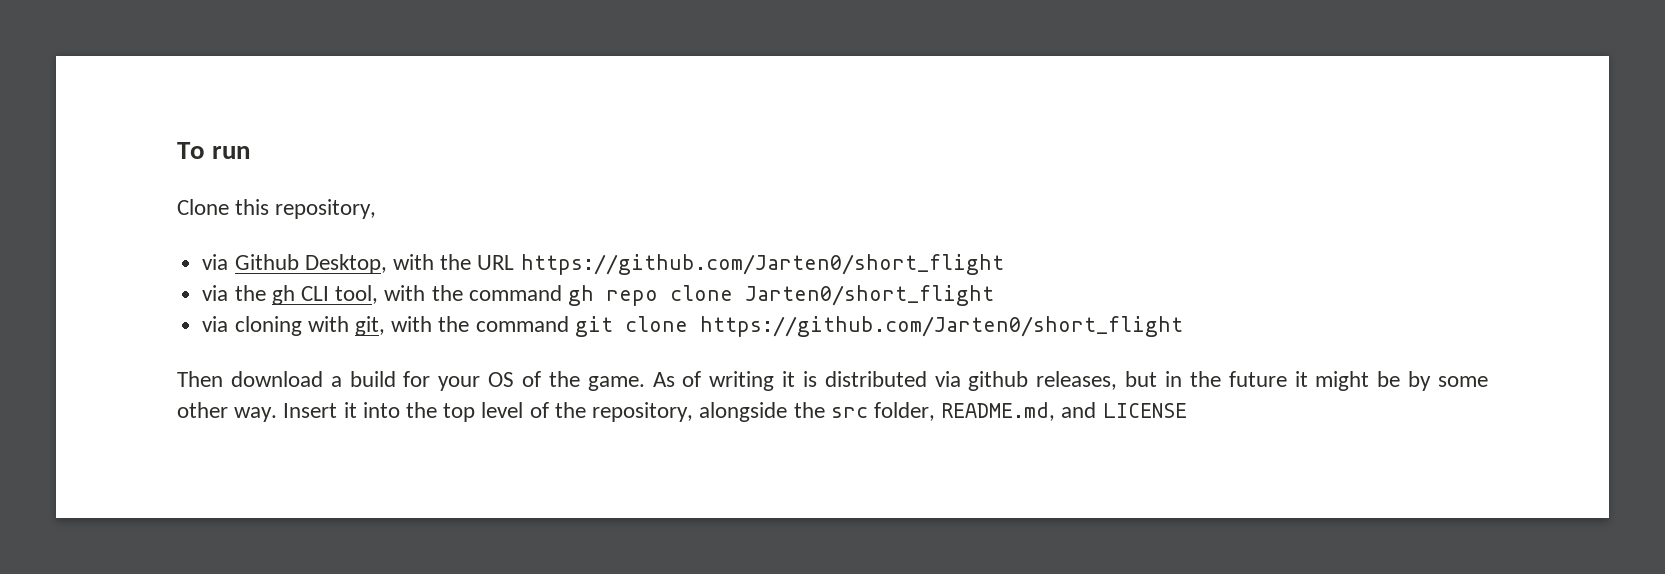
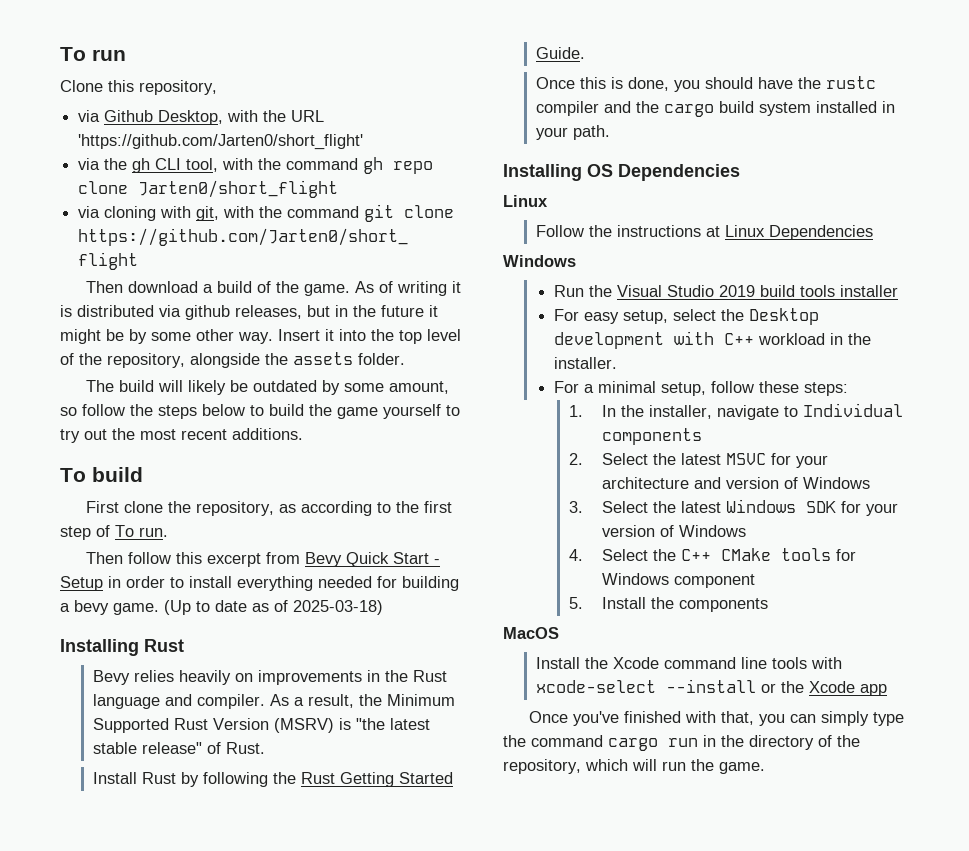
- via Github Desktop, with the URL https://github.com/Jarten0/short_flight
+ via Github Desktop, with the URL 'https://github.com/Jarten0/short_flight'
- Then download a build for your OS of the game.
+ Then download a build of the game.
- Insert it into the top level of the repository, alongside the src folder, README.md, and LICENSE
+ Insert it into the top level of the repository, alongside the assets folder.
+ The build will likely be outdated by some amount, so follow the steps below to build the game yourself to try out the most recent additions.
+ To build
+ First clone the repository, as according to the first step of To run.
+ Then follow this excerpt from Bevy Quick Start - Setup in order to install everything needed for building a bevy game. (Up to date as of 2025-03-18)
+ Installing Rust
+ Bevy relies heavily on improvements in the Rust language and compiler. As a result, the Minimum Supported Rust Version (MSRV) is "the latest stable release" of Rust.
+ Install Rust by following the Rust Getting Started Guide.
+ Once this is done, you should have the rustc compiler and the cargo build system installed in your path.
+ Installing OS Dependencies
+ Linux
+ Follow the instructions at Linux Dependencies
+ Windows
+ Run the Visual Studio 2019 build tools installer
+ For easy setup, select the Desktop development with C++ workload in the installer.
+ For a minimal setup, follow these steps:
+ 1. In the installer, navigate to Individual components
+ 2. Select the latest MSVC for your architecture and version of Windows
+ 3. Select the latest Windows SDK for your version of Windows
+ 4. Select the C++ CMake tools for Windows component
+ 5. Install the components
+ MacOS
+ Install the Xcode command line tools with xcode-select --install or the Xcode app
+ Once you've finished with that, you can simply type the command cargo run in the directory of the repository, which will run the game.

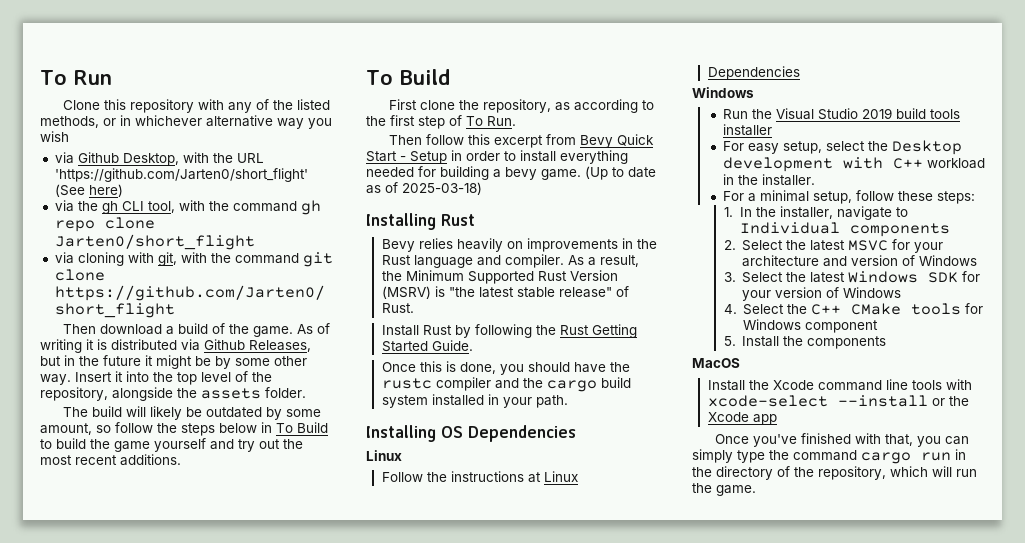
- To run
+ To Run
- Clone this repository,
+ Clone this repository with any of the listed methods, or in whichever alternative way you wish
- via Github Desktop, with the URL 'https://github.com/Jarten0/short_flight'
+ via Github Desktop, with the URL 'https://github.com/Jarten0/short_flight' (See here)
- As of writing it is distributed via github releases, but in the future it might be by some other way.
+ As of writing it is distributed via Github Releases, but in the future it might be by some other way.
- The build will likely be outdated by some amount, so follow the steps below to build the game yourself to try out the most recent additions.
- To build
+ The build will likely be outdated by some amount, so follow the steps below in To Build to build the game yourself and try out the most recent additions.
+ To Build
- First clone the repository, as according to the first step of To run.
+ First clone the repository, as according to the first step of To Run.

